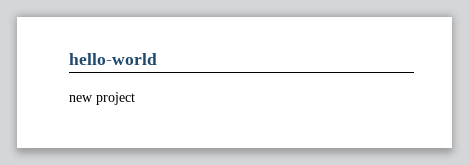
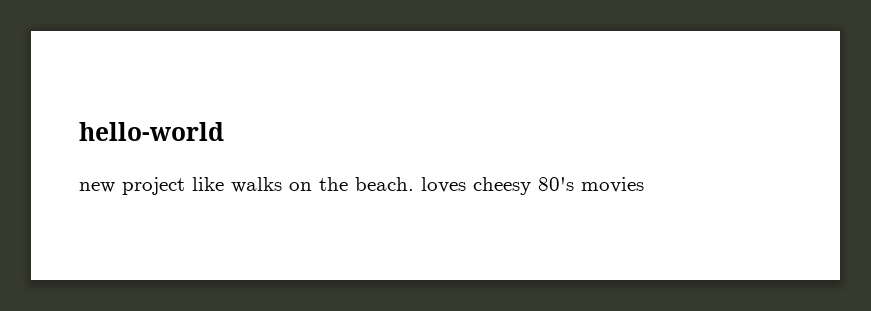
- new project
+ new project like walks on the beach. loves cheesy 80's movies

